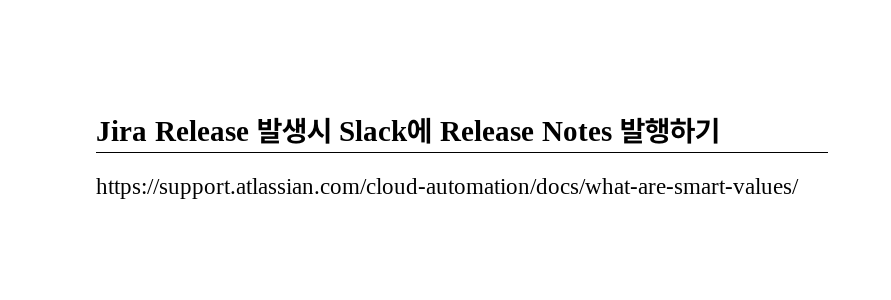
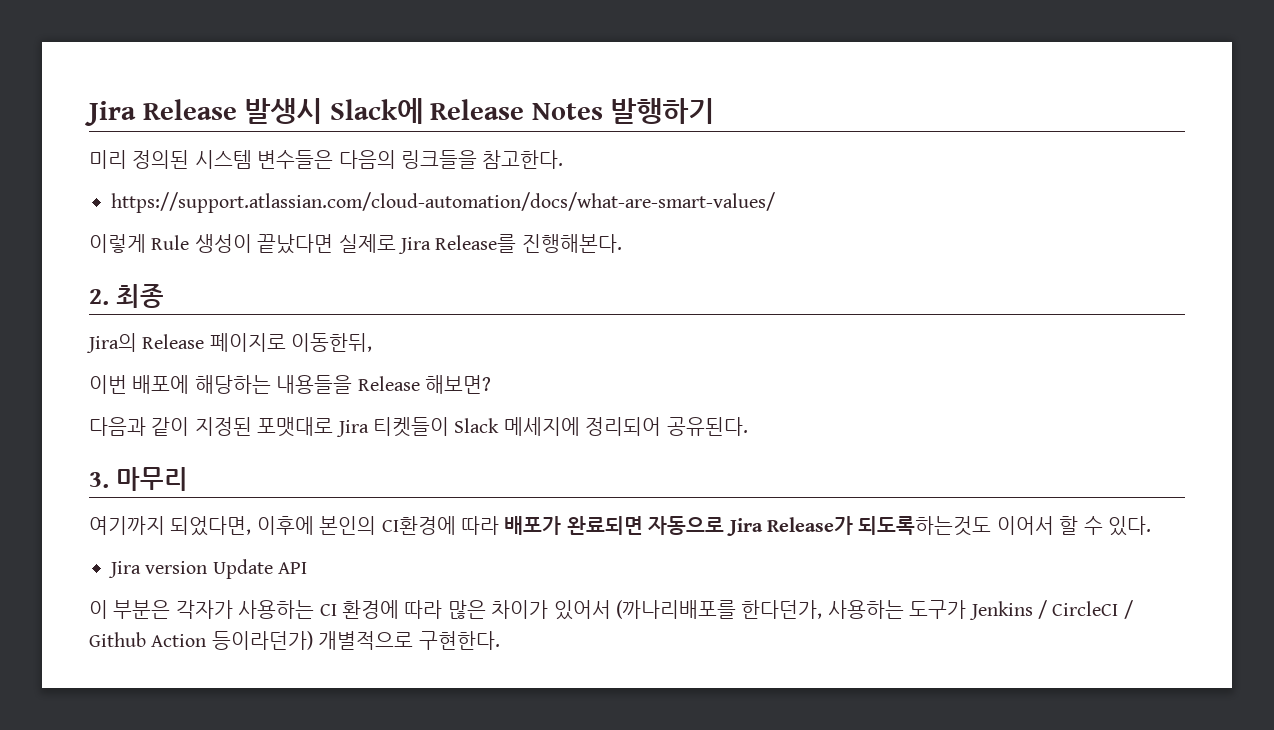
+ 미리 정의된 시스템 변수들은 다음의 링크들을 참고한다.
  https://support.atlassian.com/cloud-automation/docs/what-are-smart-values/
+ 이렇게 Rule 생성이 끝났다면 실제로 Jira Release를 진행해본다.
+ 2. 최종
+ Jira의 Release 페이지로 이동한뒤,
+ 이번 배포에 해당하는 내용들을 Release 해보면?
+ 다음과 같이 지정된 포맷대로 Jira 티켓들이 Slack 메세지에 정리되어 공유된다.
+ 3. 마무리
+ 여기까지 되었다면, 이후에 본인의 CI환경에 따라 배포가 완료되면 자동으로 Jira Release가 되도록하는것도 이어서 할 수 있다.
+ Jira version Update API
+ 이 부분은 각자가 사용하는 CI 환경에 따라 많은 차이가 있어서 (까나리배포를 한다던가, 사용하는 도구가 Jenkins / CircleCI / Github Action 등이라던가) 개별적으로 구현한다.

